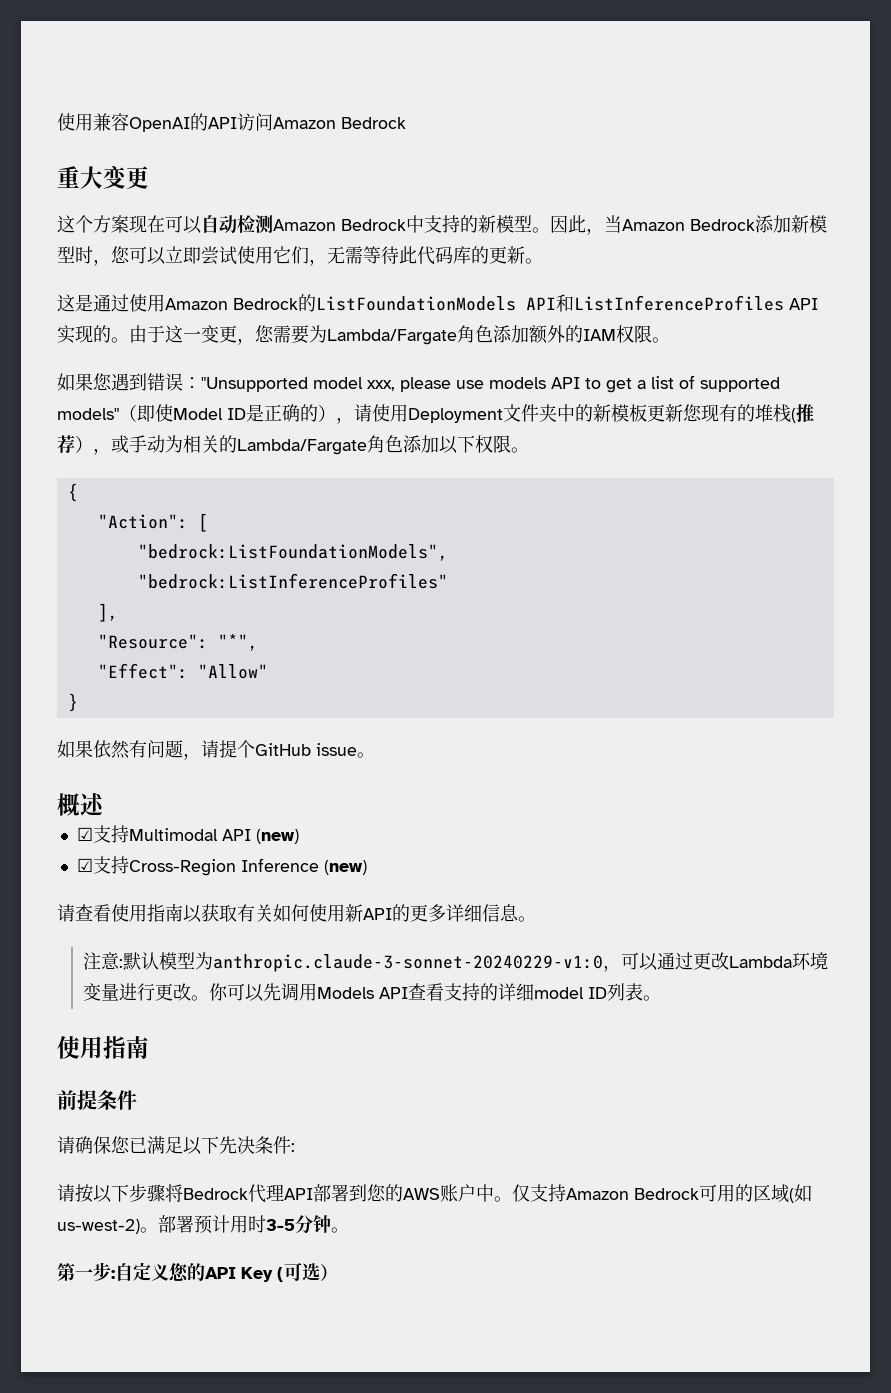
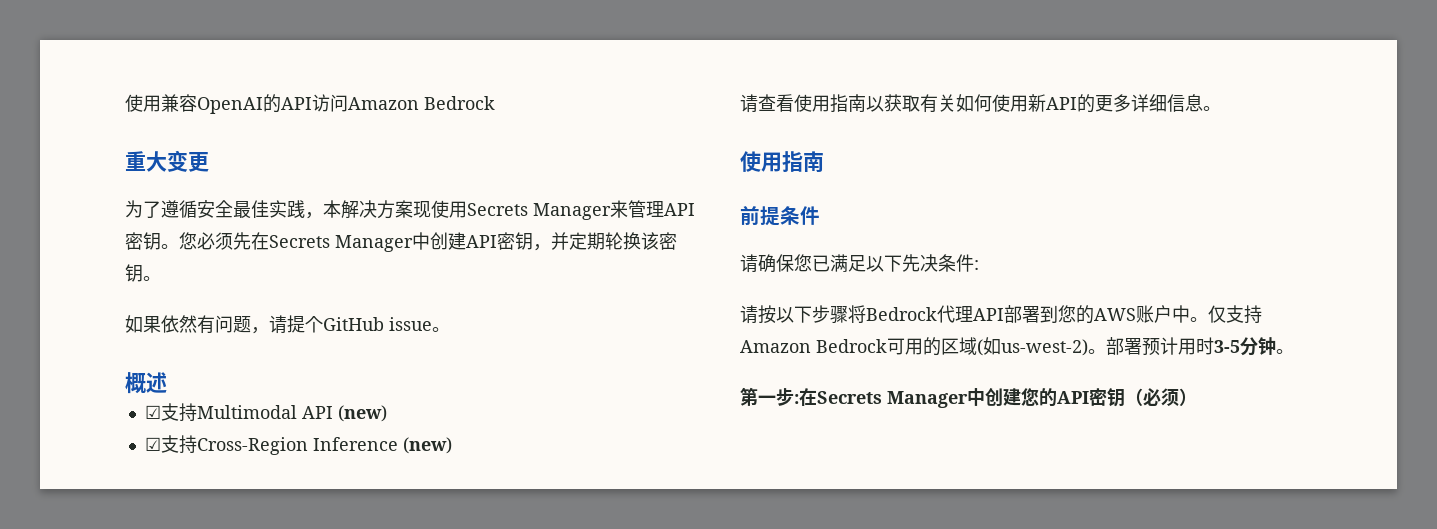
- 这个方案现在可以自动检测Amazon Bedrock中支持的新模型。因此，当Amazon Bedrock添加新模型时，您可以立即尝试使用它们，无需等待此代码库的更新。
- 这是通过使用Amazon Bedrock的ListFoundationModels API和ListInferenceProfiles API实现的。由于这一变更，您需要为Lambda/Fargate角色添加额外的IAM权限。
- 如果您遇到错误："Unsupported model xxx, please use models API to get a list of supported models"（即使Model ID是正确的），请使用Deployment文件夹中的新模板更新您现有的堆栈(推荐），或手动为相关的Lambda/Fargate角色添加以下权限。
- {
- "Action": [
- "bedrock:ListFoundationModels",
- "bedrock:ListInferenceProfiles"
- ],
- "Resource": "*",
- "Effect": "Allow"
- }
+ 为了遵循安全最佳实践，本解决方案现使用Secrets Manager来管理API密钥。您必须先在Secrets Manager中创建API密钥，并定期轮换该密钥。
- 注意:默认模型为anthropic.claude-3-sonnet-20240229-v1:0，可以通过更改Lambda环境变量进行更改。你可以先调用Models API查看支持的详细model ID列表。
- 第一步:自定义您的API Key (可选）
+ 第一步:在Secrets Manager中创建您的API密钥（必须）

